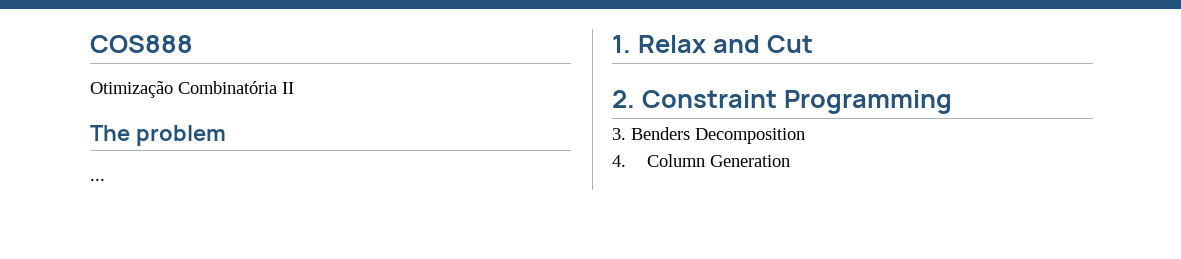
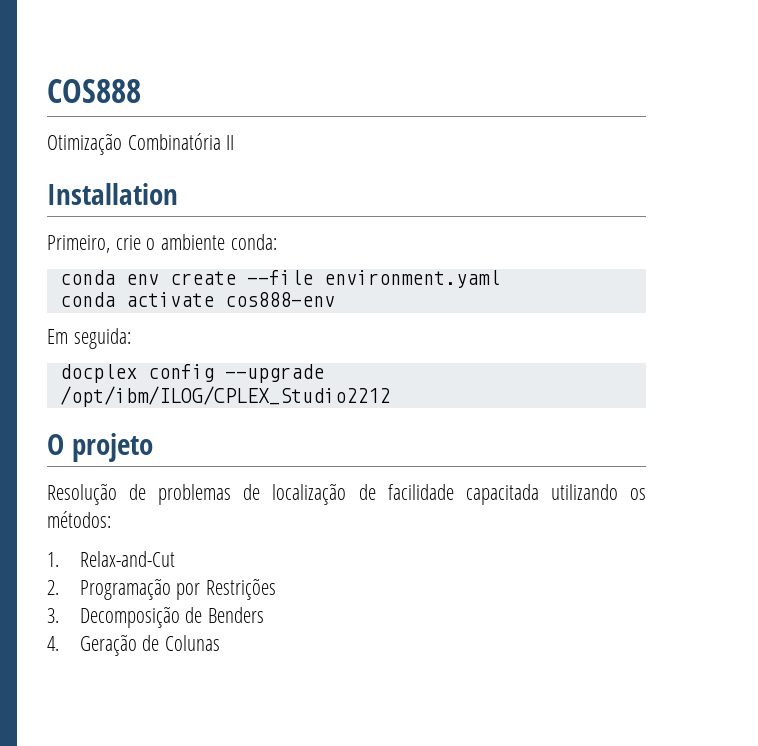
- The problem
- ...
- 1. Relax and Cut
- 2. Constraint Programming
- 3. Benders Decomposition
+ Installation
+ Primeiro, crie o ambiente conda:
+ conda env create --file environment.yaml
+ conda activate cos888-env
+ Em seguida:
+ docplex config --upgrade /opt/ibm/ILOG/CPLEX_Studio2212
+ O projeto
+ Resolução de problemas de localização de facilidade capacitada utilizando os métodos:
+ 1. Relax-and-Cut
+ 2. Programação por Restrições
+ 3. Decomposição de Benders
- 4. Column Generation
+ 4. Geração de Colunas

